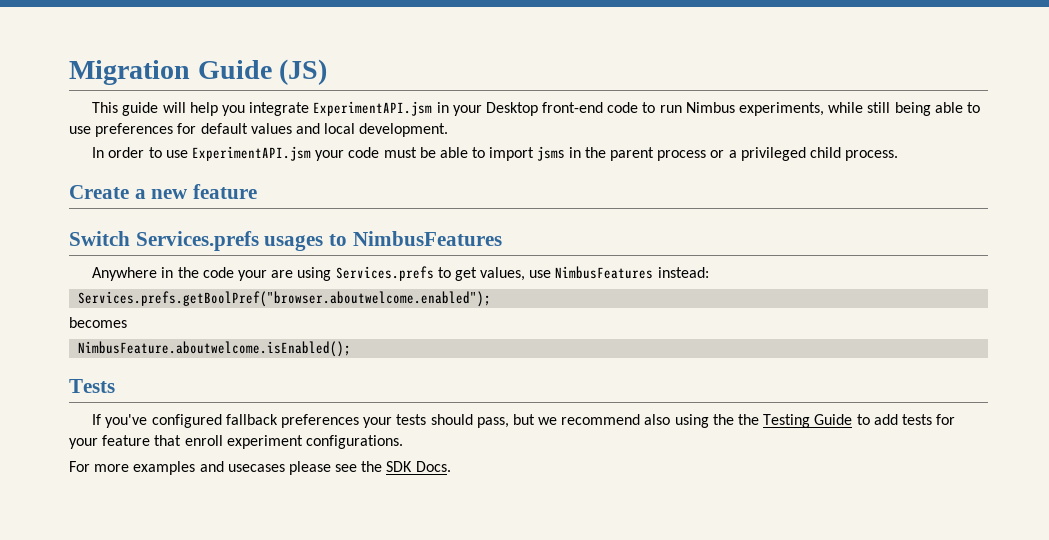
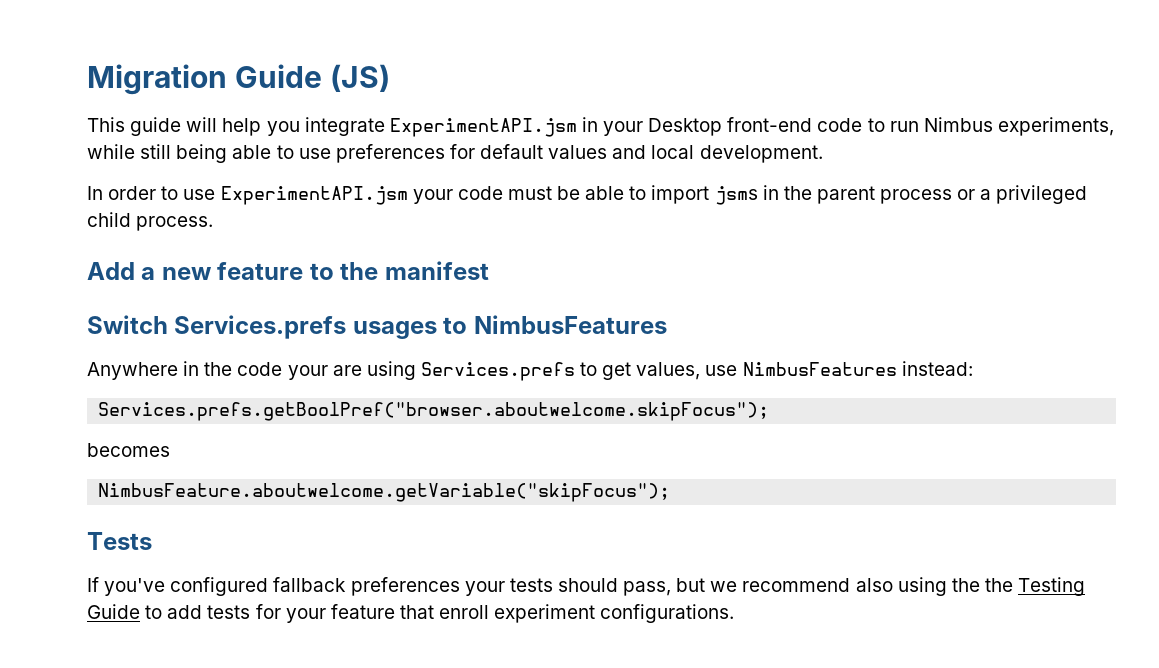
- Create a new feature
+ Add a new feature to the manifest
- Services.prefs.getBoolPref("browser.aboutwelcome.enabled");
+ Services.prefs.getBoolPref("browser.aboutwelcome.skipFocus");
- NimbusFeature.aboutwelcome.isEnabled();
+ NimbusFeature.aboutwelcome.getVariable("skipFocus");
- For more examples and usecases please see the SDK Docs.

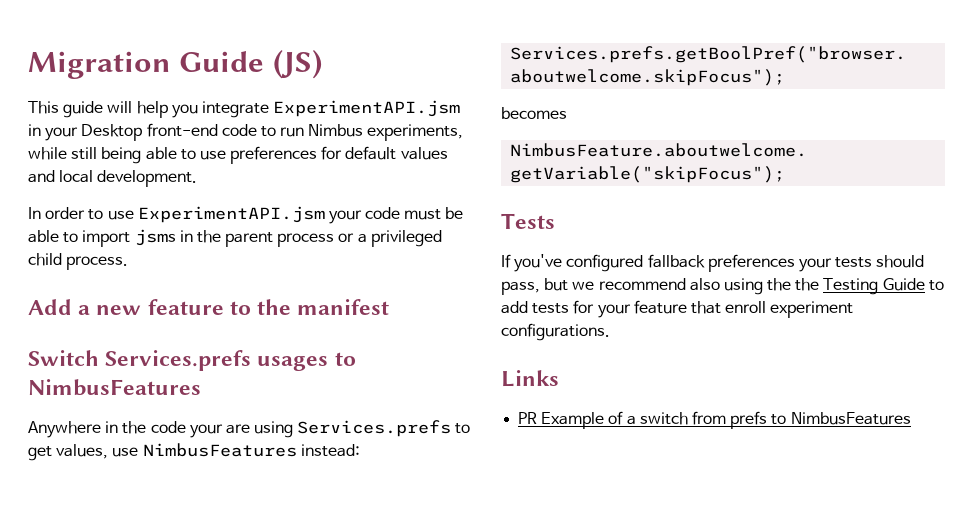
+ Links
+ PR Example of a switch from prefs to NimbusFeatures

